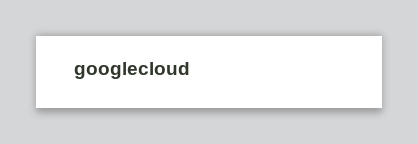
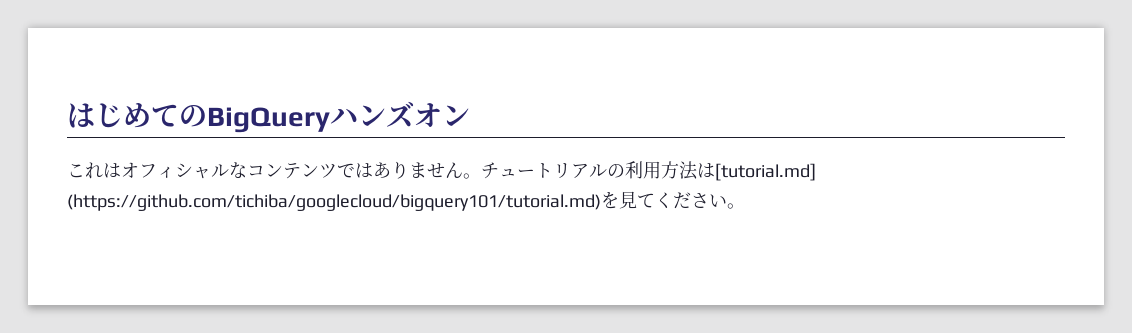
- googlecloud
+ はじめてのBigQueryハンズオン
+ これはオフィシャルなコンテンツではありません。チュートリアルの利用方法は[tutorial.md] (https://github.com/tichiba/googlecloud/bigquery101/tutorial.md)を見てください。

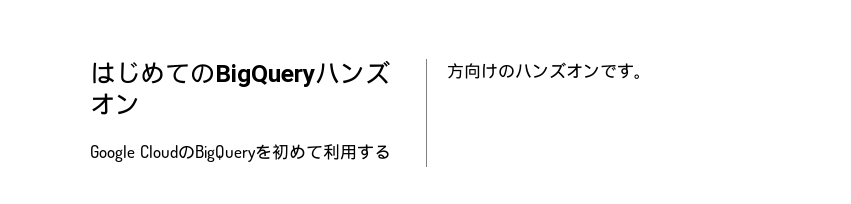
- これはオフィシャルなコンテンツではありません。チュートリアルの利用方法は[tutorial.md] (https://github.com/tichiba/googlecloud/bigquery101/tutorial.md)を見てください。
+ Google CloudのBigQueryを初めて利用する方向けのハンズオンです。

